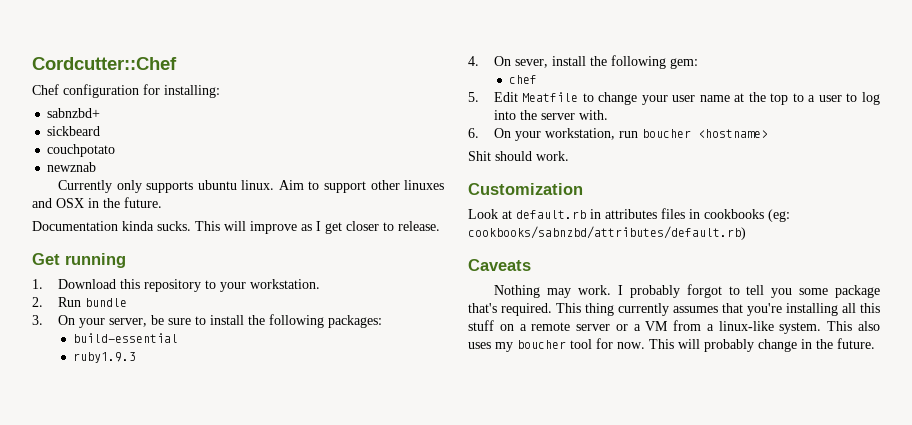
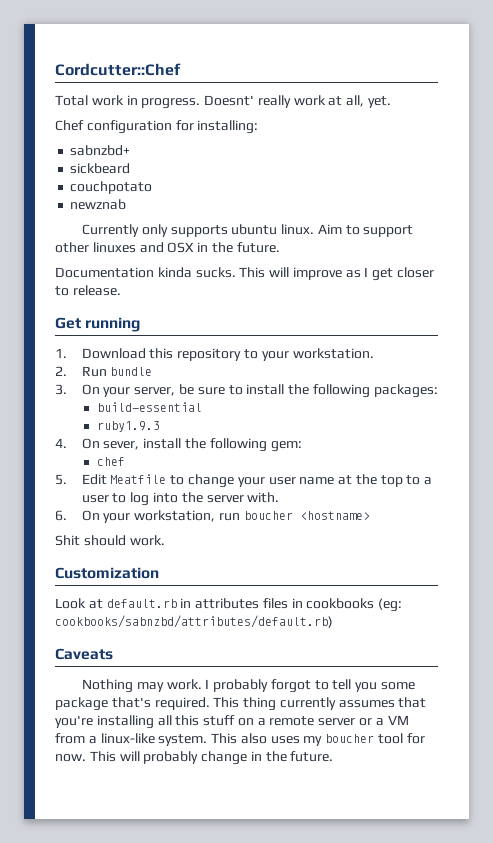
+ Total work in progress. Doesnt' really work at all, yet.

